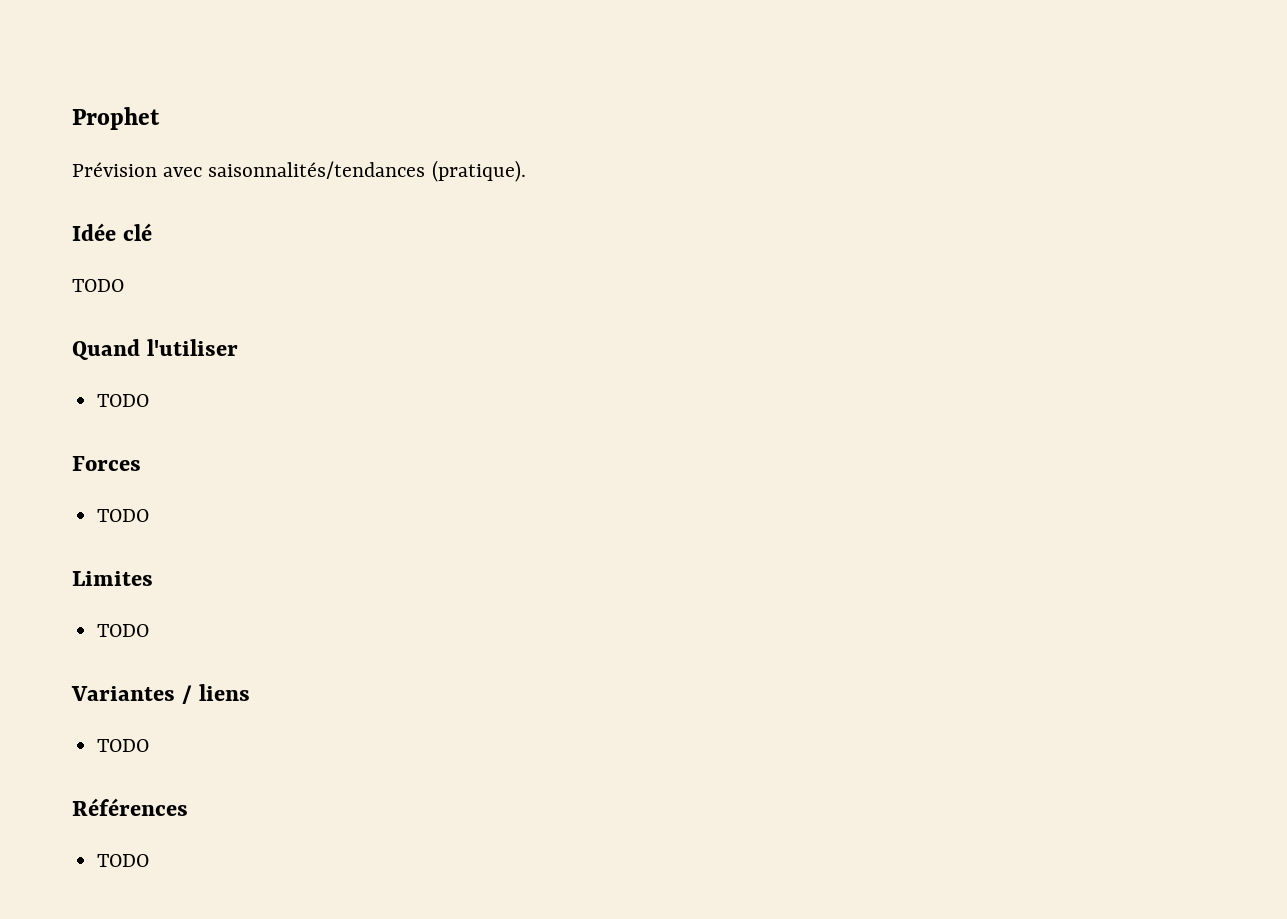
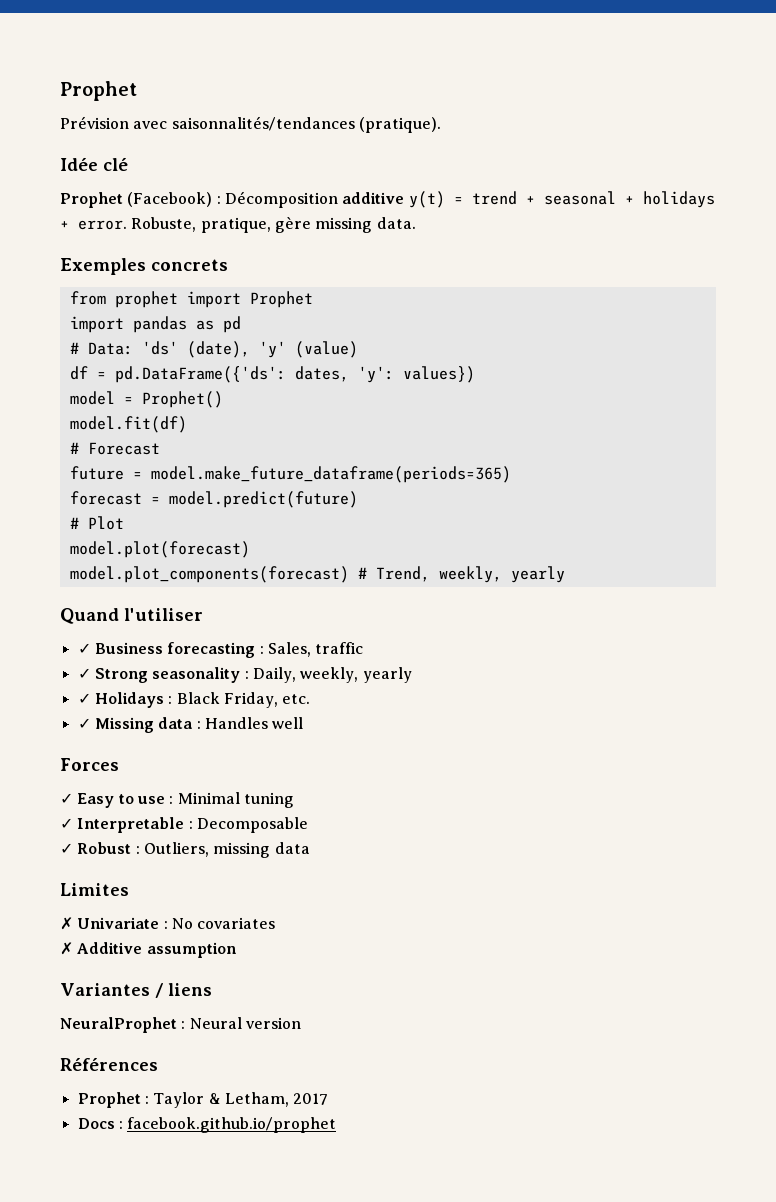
  Idée clé
- TODO
+ Prophet (Facebook) : Décomposition additive y(t) = trend + seasonal + holidays + error. Robuste, pratique, gère missing data.
+ Exemples concrets
+ from prophet import Prophet
+ import pandas as pd
+ # Data: 'ds' (date), 'y' (value)
+ df = pd.DataFrame({'ds': dates, 'y': values})
+ model = Prophet()
+ model.fit(df)
+ # Forecast
+ future = model.make_future_dataframe(periods=365)
+ forecast = model.predict(future)
+ # Plot
+ model.plot(forecast)
+ model.plot_components(forecast) # Trend, weekly, yearly
  Quand l'utiliser
- TODO
+ ✓ Business forecasting : Sales, traffic
+ ✓ Strong seasonality : Daily, weekly, yearly
+ ✓ Holidays : Black Friday, etc.
+ ✓ Missing data : Handles well
  Forces
- TODO
+ ✓ Easy to use : Minimal tuning
+ ✓ Interpretable : Decomposable
+ ✓ Robust : Outliers, missing data
  Limites
- TODO
+ ✗ Univariate : No covariates
+ ✗ Additive assumption
  Variantes / liens
- TODO
+ NeuralProphet : Neural version
  Références
- TODO
+ Prophet : Taylor & Letham, 2017
+ Docs : facebook.github.io/prophet

